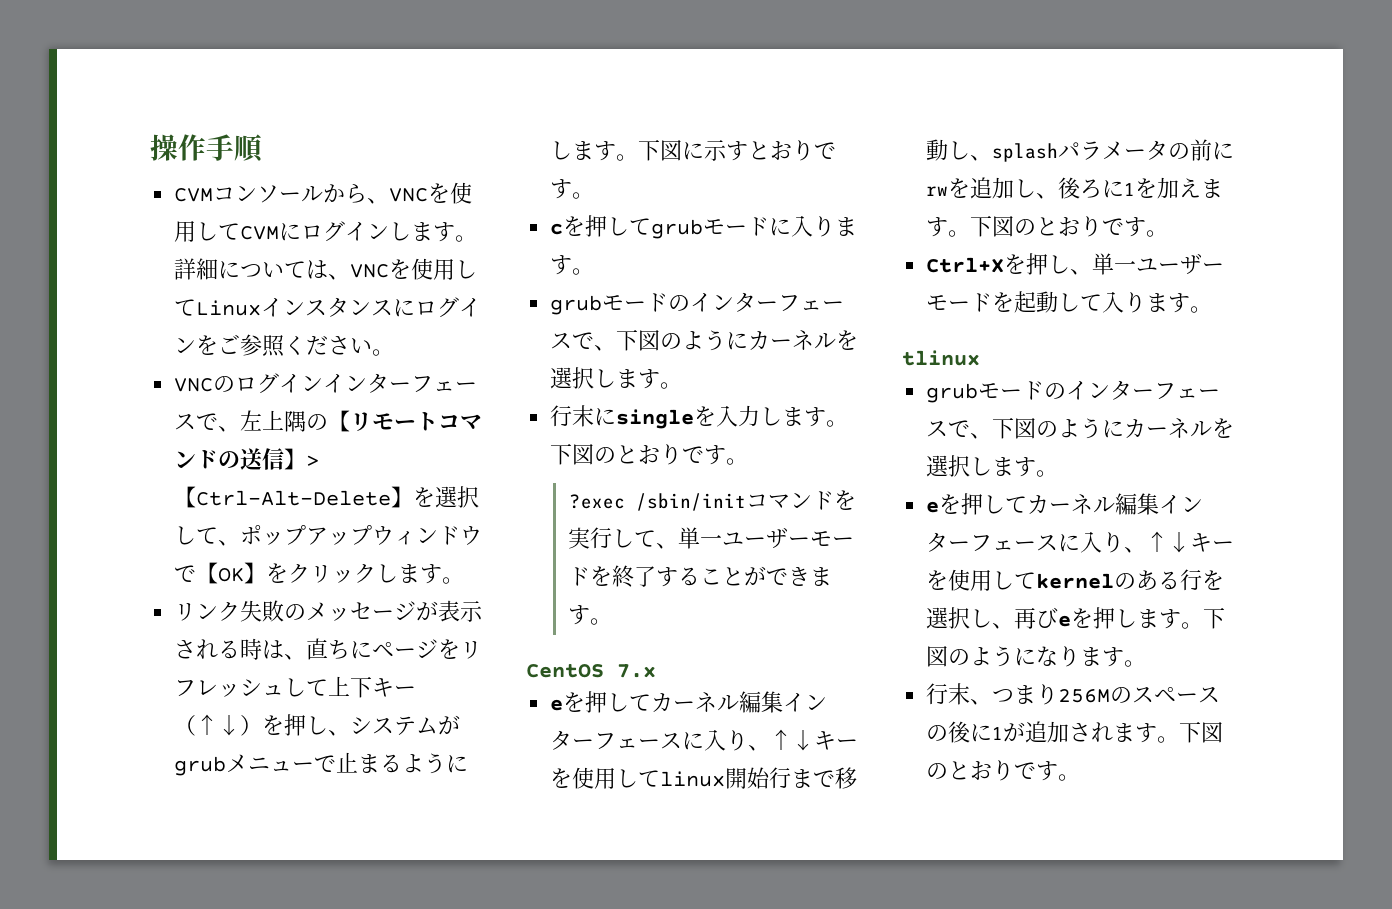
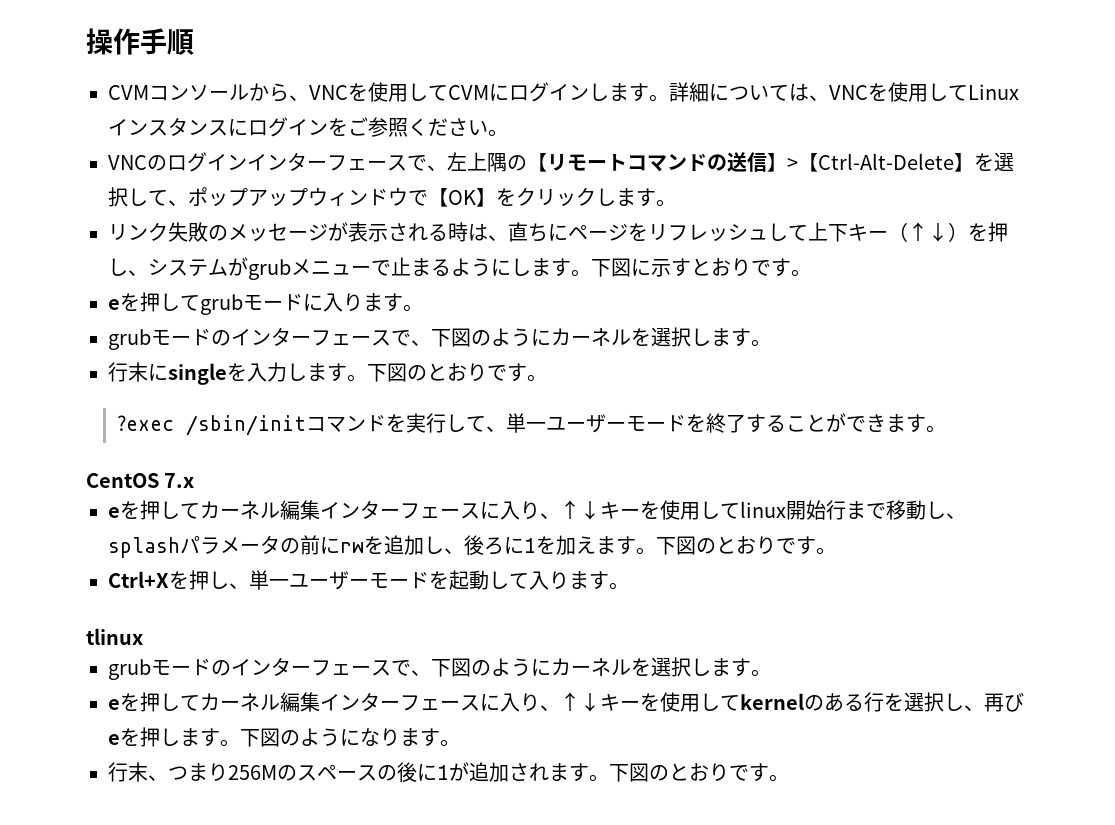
- cを押してgrubモードに入ります。
+ eを押してgrubモードに入ります。

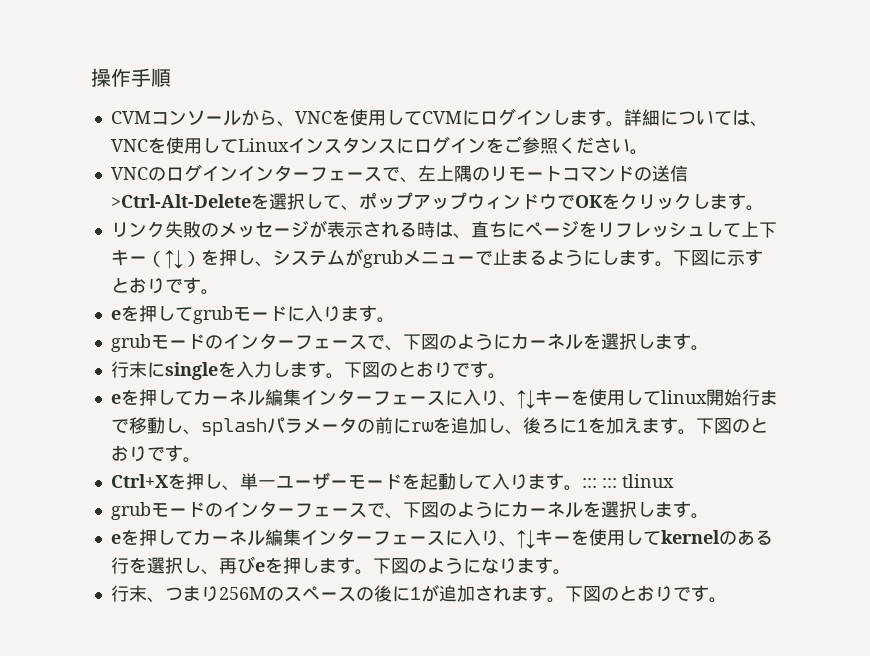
- VNCのログインインターフェースで、左上隅の【リモートコマンドの送信】>【Ctrl-Alt-Delete】を選択して、ポップアップウィンドウで【OK】をクリックします。
+ VNCのログインインターフェースで、左上隅のリモートコマンドの送信>Ctrl-Alt-Deleteを選択して、ポップアップウィンドウでOKをクリックします。
- ?exec /sbin/initコマンドを実行して、単一ユーザーモードを終了することができます。
- CentOS 7.x
- Ctrl+Xを押し、単一ユーザーモードを起動して入ります。
- tlinux
+ Ctrl+Xを押し、単一ユーザーモードを起動して入ります。::: ::: tlinux

